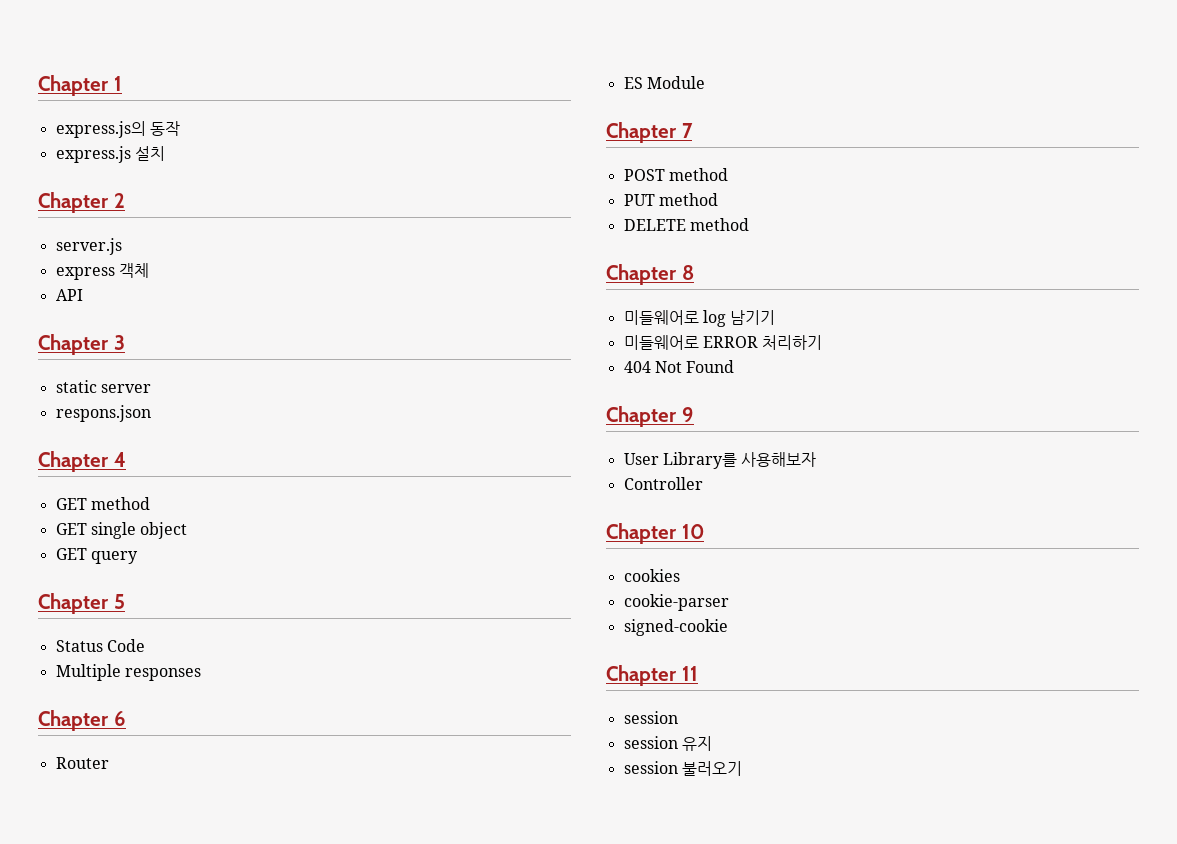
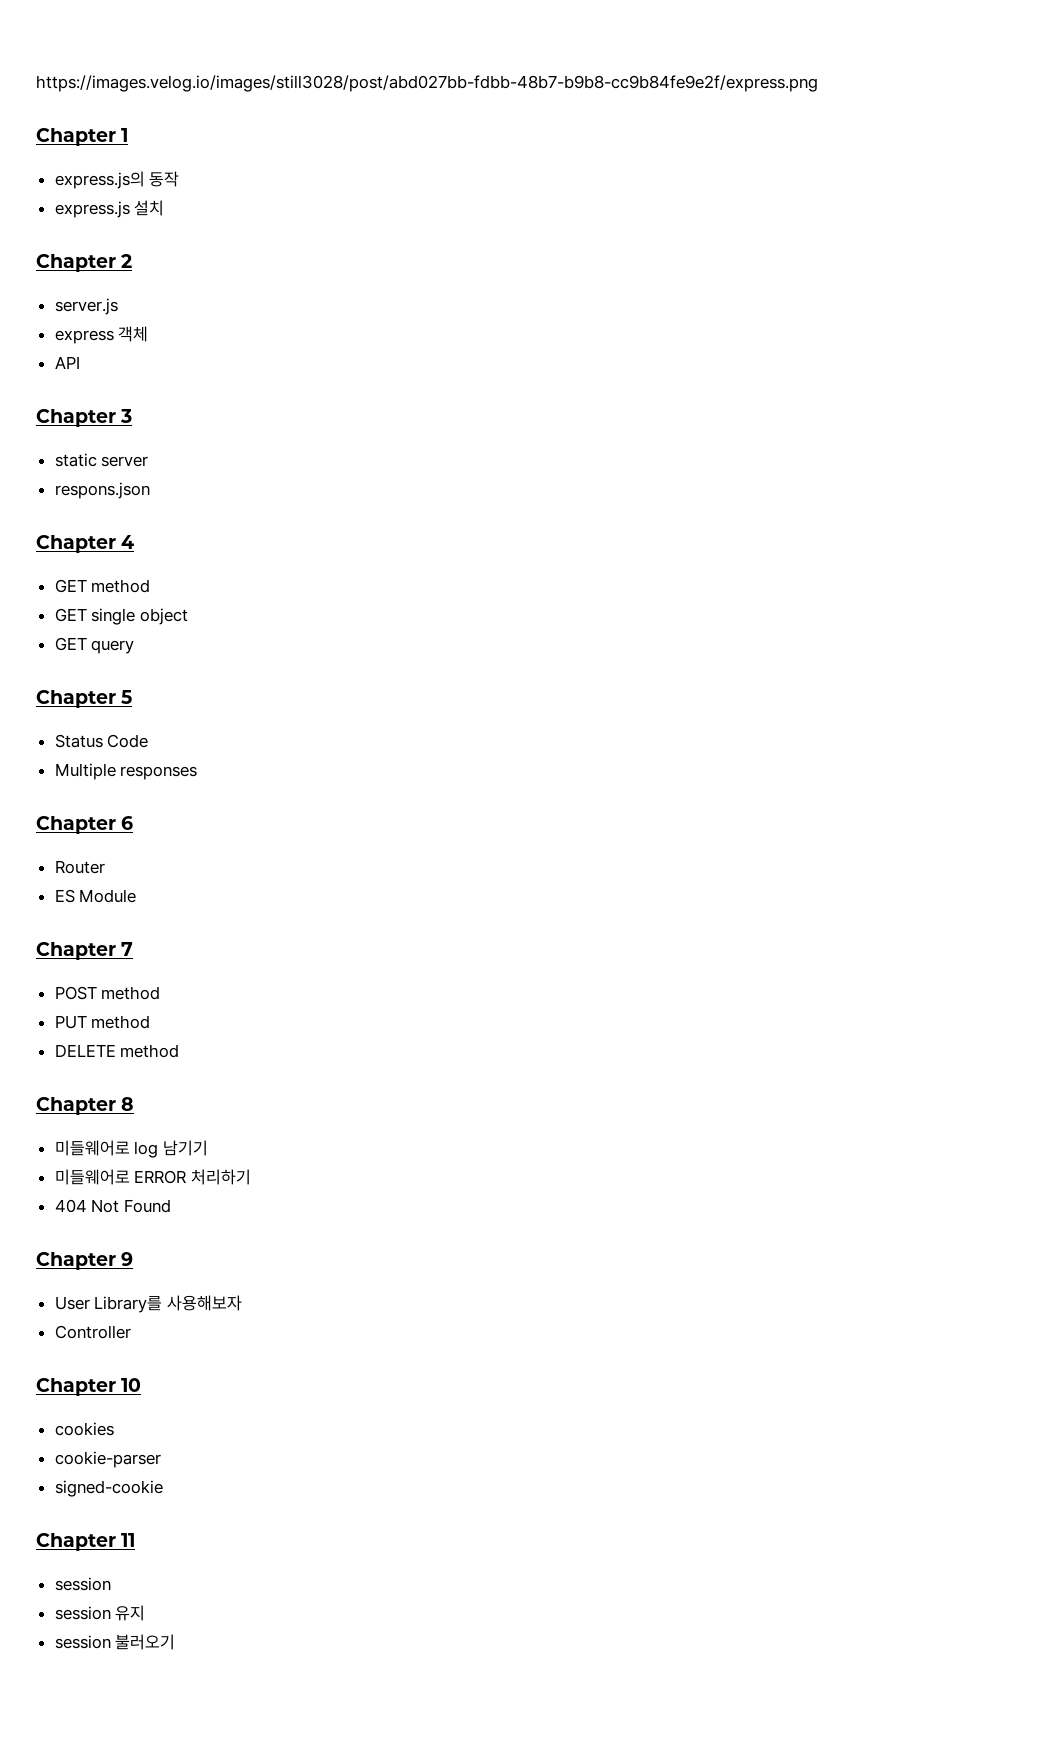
+ https://images.velog.io/images/still3028/post/abd027bb-fdbb-48b7-b9b8-cc9b84fe9e2f/express.png

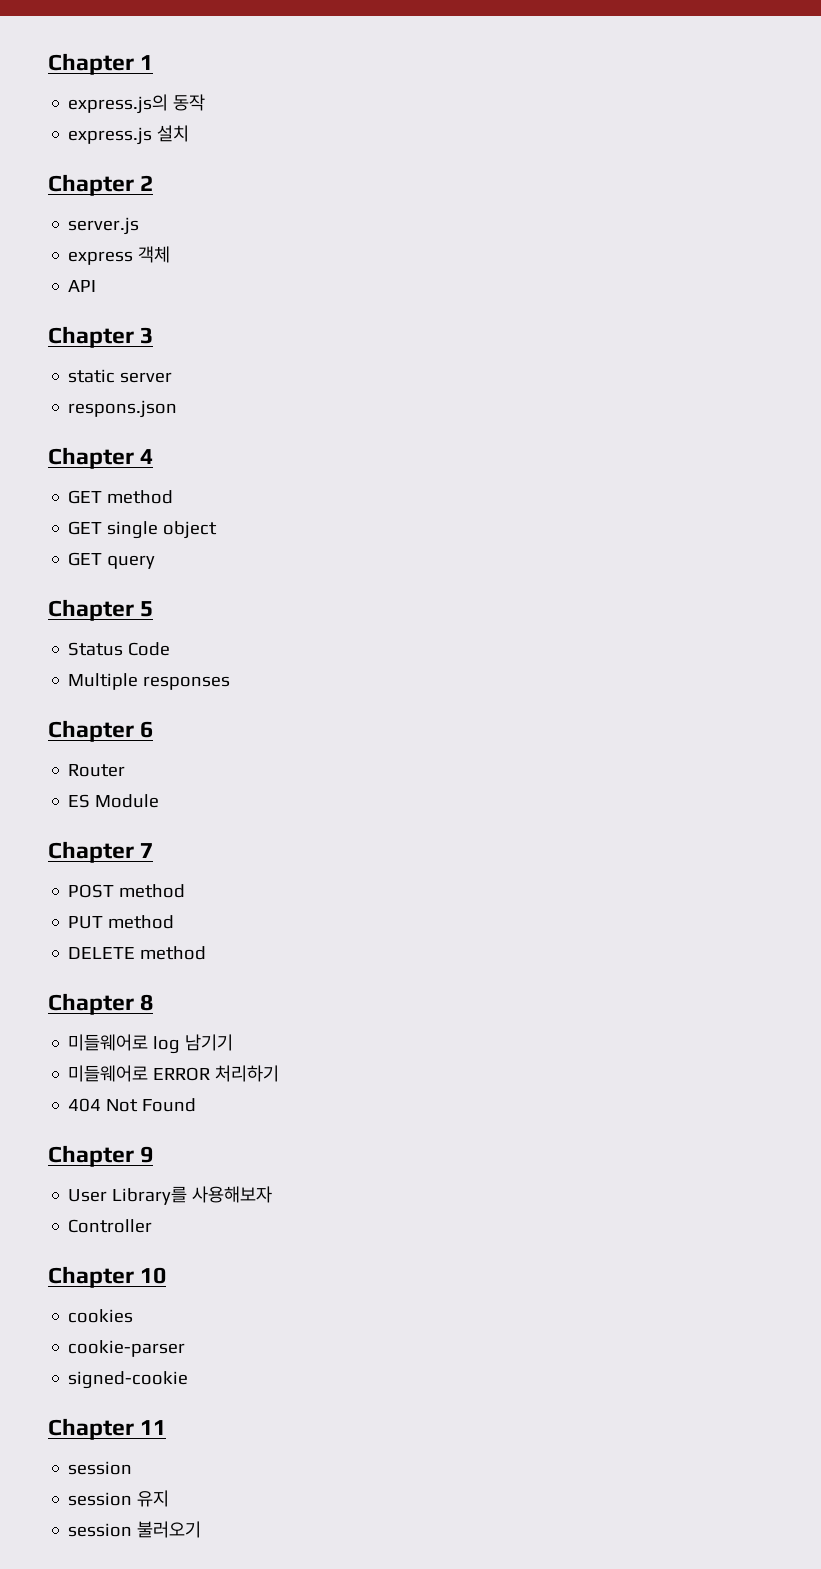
- https://images.velog.io/images/still3028/post/abd027bb-fdbb-48b7-b9b8-cc9b84fe9e2f/express.png

